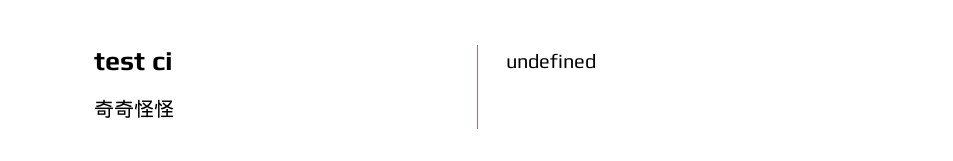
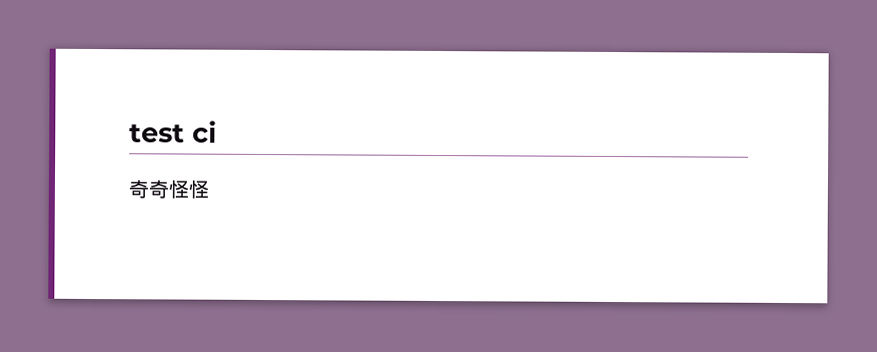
- undefined

